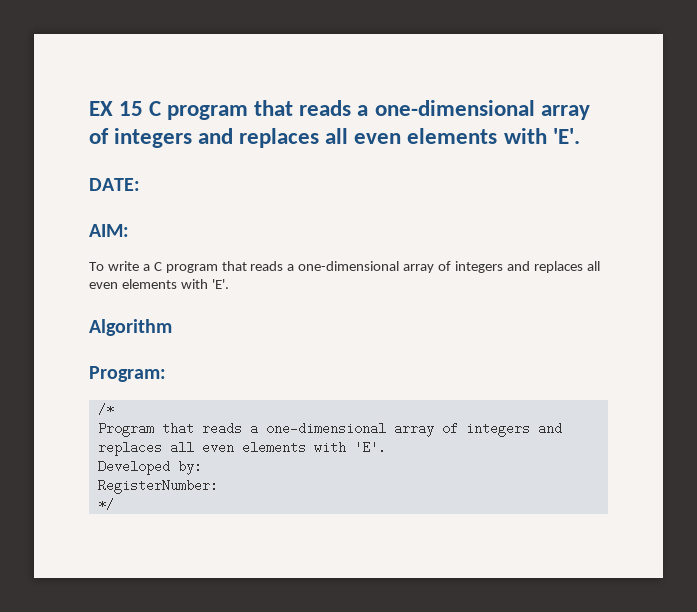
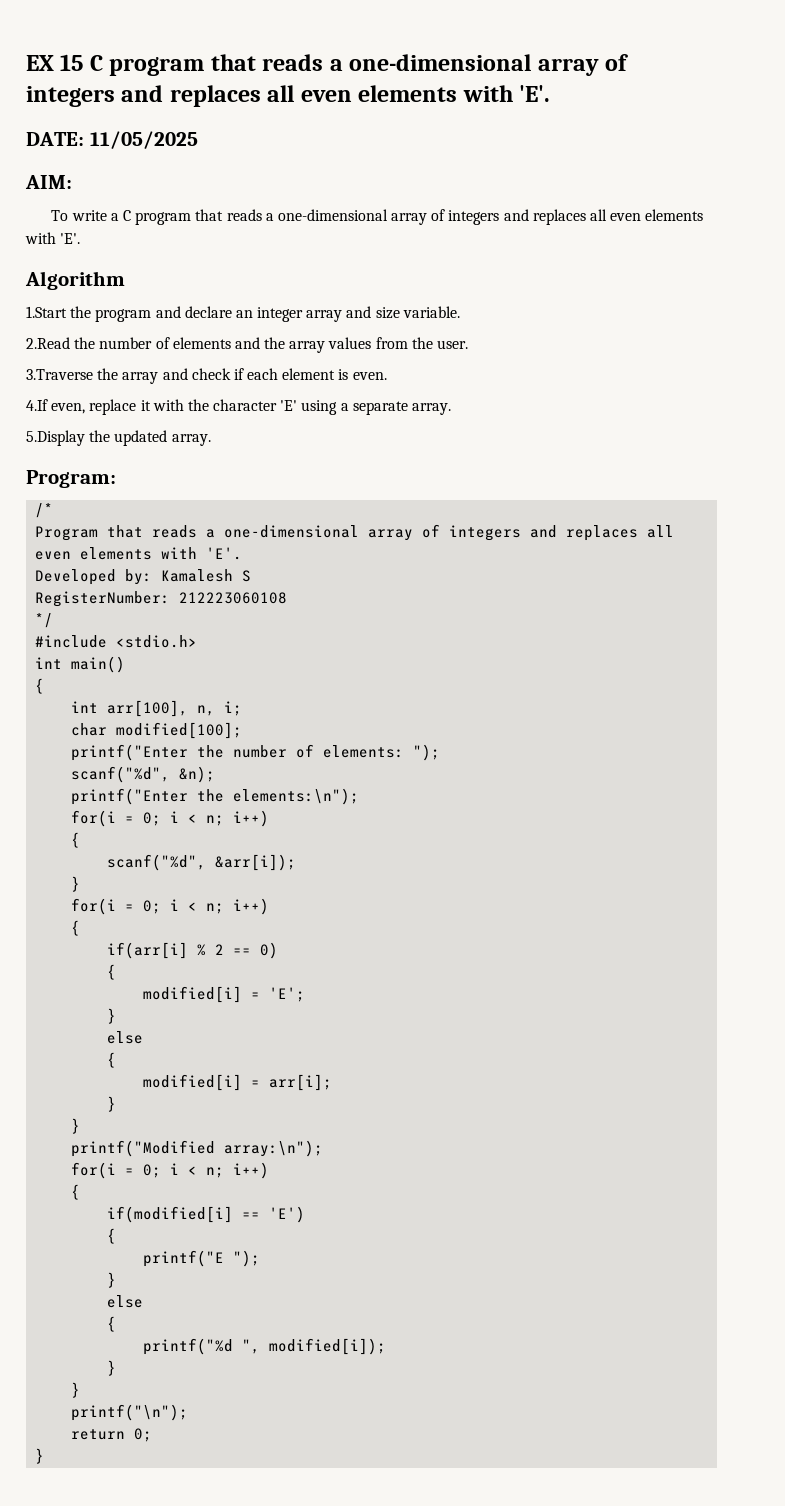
- DATE:
+ DATE: 11/05/2025
+ 1.Start the program and declare an integer array and size variable.
+ 2.Read the number of elements and the array values from the user.
+ 3.Traverse the array and check if each element is even.
+ 4.If even, replace it with the character 'E' using a separate array.
+ 5.Display the updated array.
- Developed by:
+ Developed by: Kamalesh S
- RegisterNumber:
+ RegisterNumber: 212223060108
+ #include <stdio.h>
+ int main()
+ {
+ int arr[100], n, i;
+ char modified[100];
+ printf("Enter the number of elements: ");
+ scanf("%d", &n);
+ printf("Enter the elements:\n");
+ for(i = 0; i < n; i++)
+ {
+ scanf("%d", &arr[i]);
+ }
+ for(i = 0; i < n; i++)
+ {
+ if(arr[i] % 2 == 0)
+ {
+ modified[i] = 'E';
+ }
+ else
+ {
+ modified[i] = arr[i];
+ }
+ }
+ printf("Modified array:\n");
+ for(i = 0; i < n; i++)
+ {
+ if(modified[i] == 'E')
+ {
+ printf("E ");
+ }
+ else
+ {
+ printf("%d ", modified[i]);
+ }
+ }
+ printf("\n");
+ return 0;
+ }

